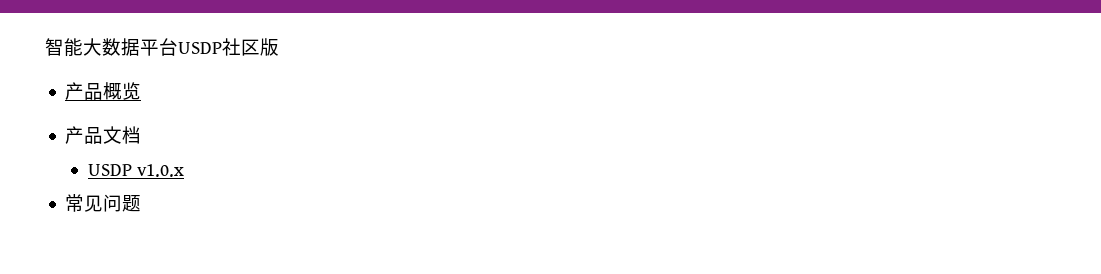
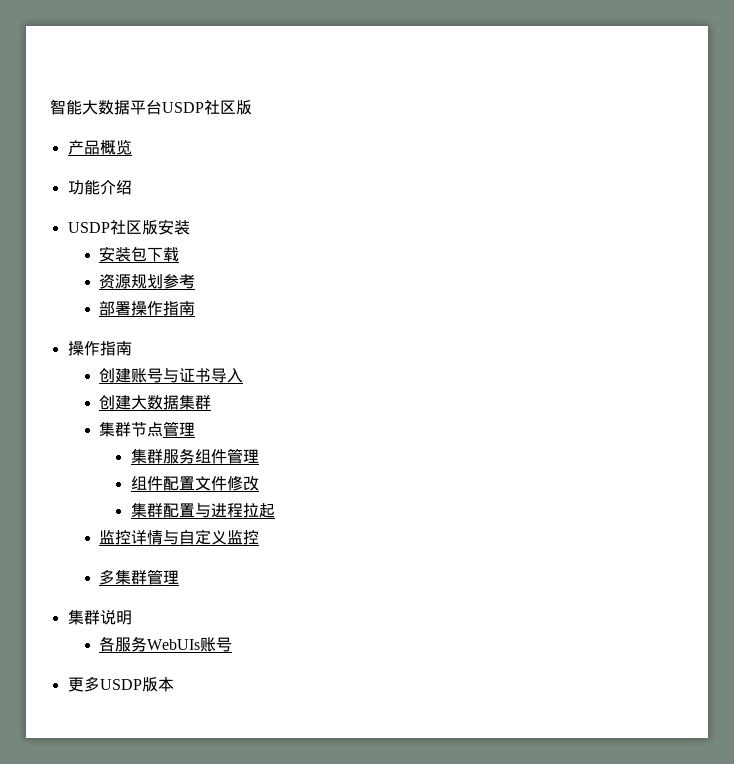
- 产品文档
- USDP v1.0.x
- 常见问题
+ 功能介绍
+ USDP社区版安装
+ 安装包下载
+ 资源规划参考
+ 部署操作指南
+ 操作指南
+ 创建账号与证书导入
+ 创建大数据集群
+ 集群节点管理
+ 集群服务组件管理
+ 组件配置文件修改
+ 集群配置与进程拉起
+ 监控详情与自定义监控
+ 多集群管理
+ 集群说明
+ 各服务WebUIs账号
+ 更多USDP版本

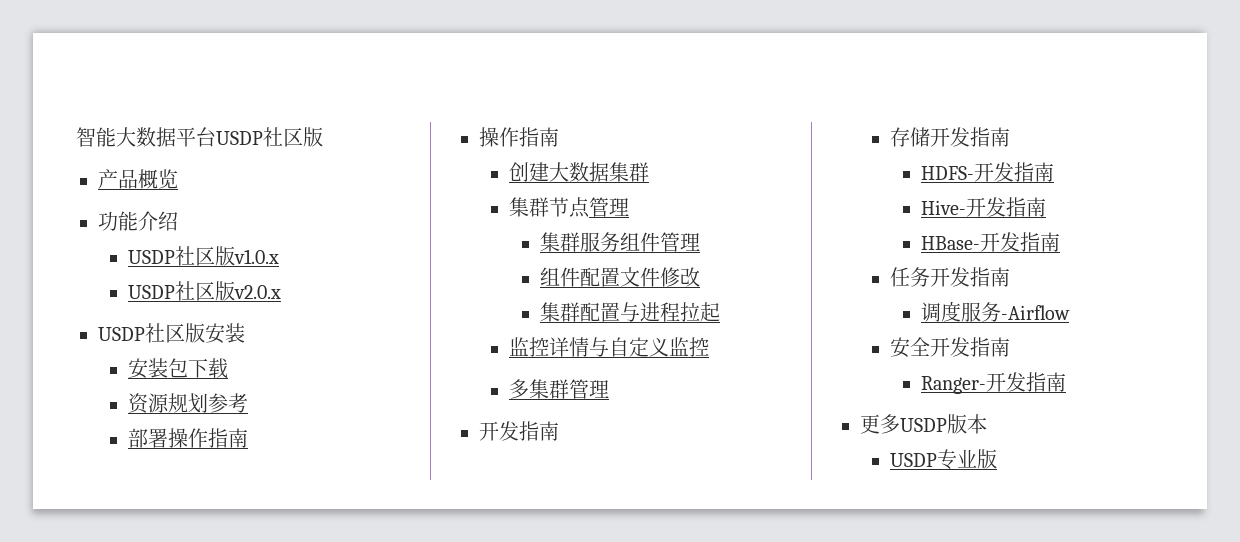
+ USDP社区版v1.0.x
+ USDP社区版v2.0.x
- 创建账号与证书导入
  多集群管理
- 集群说明
- 各服务WebUIs账号
+ 开发指南
+ 存储开发指南
+ HDFS-开发指南
+ Hive-开发指南
+ HBase-开发指南
+ 任务开发指南
+ 调度服务-Airflow
+ 安全开发指南
+ Ranger-开发指南
+ USDP专业版

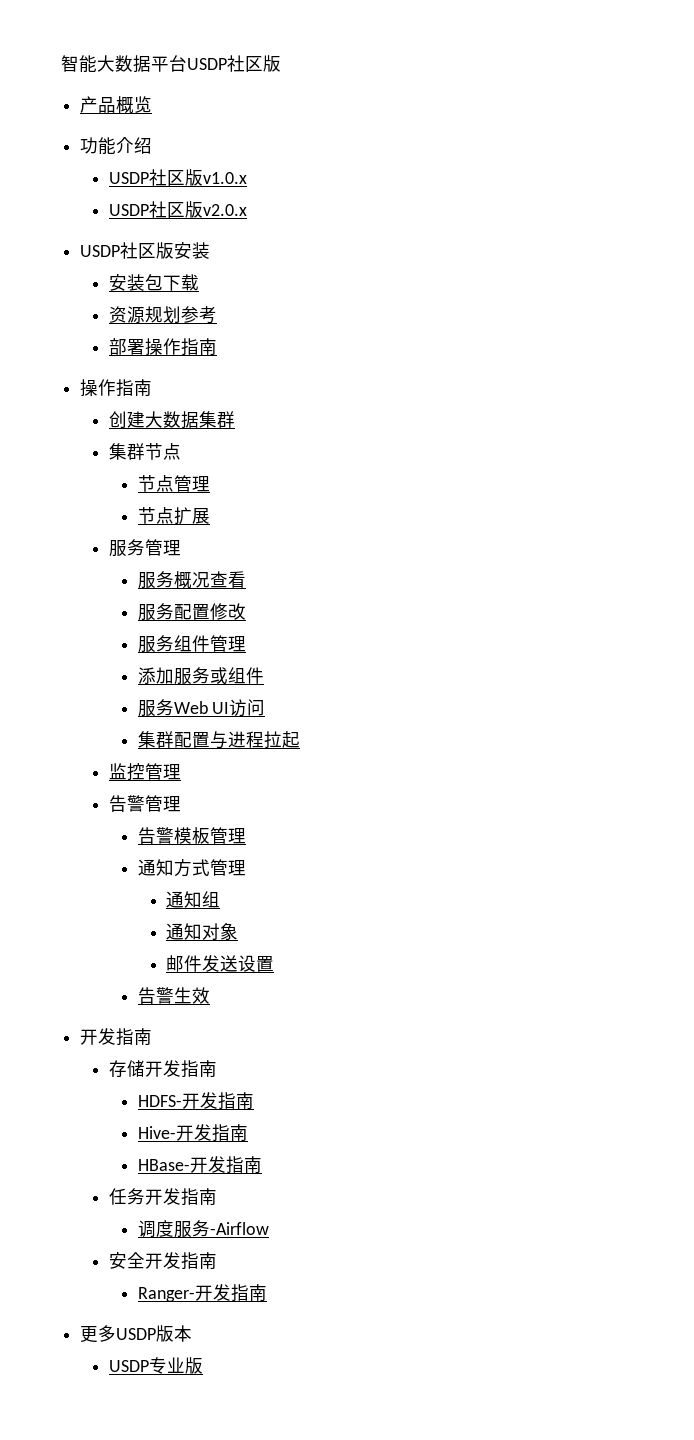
- 集群节点管理
- 集群服务组件管理
+ 集群节点
+ 节点管理
+ 节点扩展
+ 服务管理
+ 服务概况查看
+ 服务配置修改
+ 服务组件管理
- 组件配置文件修改
+ 添加服务或组件
+ 服务Web UI访问
- 监控详情与自定义监控
- 多集群管理
+ 监控管理
+ 告警管理
+ 告警模板管理
+ 通知方式管理
+ 通知组
+ 通知对象
+ 邮件发送设置
+ 告警生效

